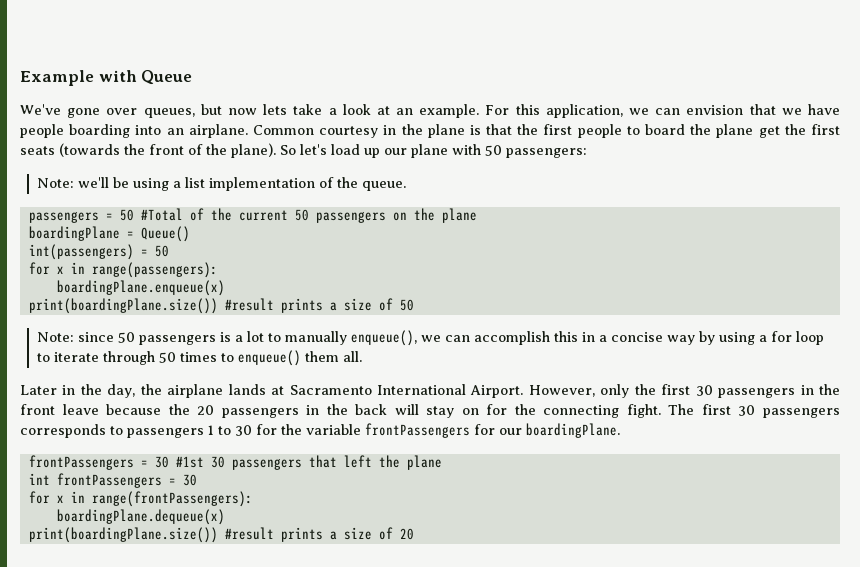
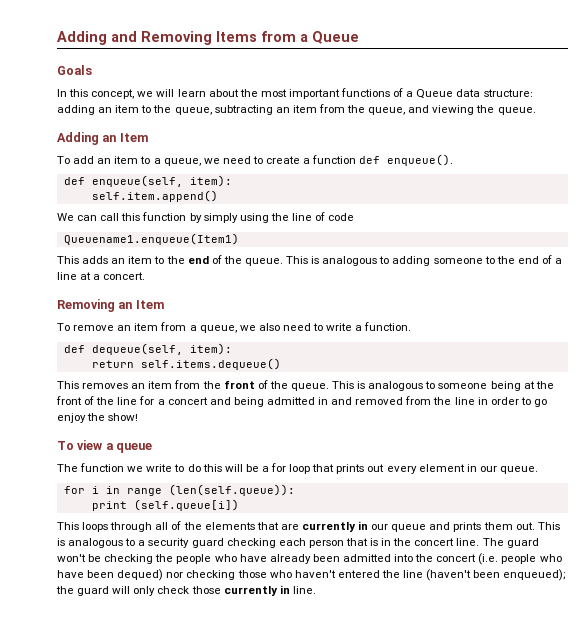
- Example with Queue
- We've gone over queues, but now lets take a look at an example. For this application, we can envision that we have people boarding into an airplane. Common courtesy in the plane is that the first people to board the plane get the first seats (towards the front of the plane). So let's load up our plane with 50 passengers:
- Note: we'll be using a list implementation of the queue.
- passengers = 50 #Total of the current 50 passengers on the plane
- boardingPlane = Queue()
- int(passengers) = 50
- for x in range(passengers):
- boardingPlane.enqueue(x)
- print(boardingPlane.size()) #result prints a size of 50
- Note: since 50 passengers is a lot to manually enqueue(), we can accomplish this in a concise way by using a for loop to iterate through 50 times to enqueue() them all.
- Later in the day, the airplane lands at Sacramento International Airport. However, only the first 30 passengers in the front leave because the 20 passengers in the back will stay on for the connecting fight. The first 30 passengers corresponds to passengers 1 to 30 for the variable frontPassengers for our boardingPlane.
- frontPassengers = 30 #1st 30 passengers that left the plane
- int frontPassengers = 30
- for x in range(frontPassengers):
- boardingPlane.dequeue(x)
- print(boardingPlane.size()) #result prints a size of 20
+ Adding and Removing Items from a Queue
+ Goals
+ In this concept, we will learn about the most important functions of a Queue data structure: adding an item to the queue, subtracting an item from the queue, and viewing the queue.
+ Adding an Item
+ To add an item to a queue, we need to create a function def enqueue().
+ def enqueue(self, item):
+ self.item.append()
+ We can call this function by simply using the line of code
+ Queuename1.enqueue(Item1)
+ This adds an item to the end of the queue. This is analogous to adding someone to the end of a line at a concert.
+ Removing an Item
+ To remove an item from a queue, we also need to write a function.
+ def dequeue(self, item):
+ return self.items.dequeue()
+ This removes an item from the front of the queue. This is analogous to someone being at the front of the line for a concert and being admitted in and removed from the line in order to go enjoy the show!
+ To view a queue
+ The function we write to do this will be a for loop that prints out every element in our queue.
+ for i in range (len(self.queue)):
+ print (self.queue[i])
+ This loops through all of the elements that are currently in our queue and prints them out. This is analogous to a security guard checking each person that is in the concert line. The guard won't be checking the people who have already been admitted into the concert (i.e. people who have been dequed) nor checking those who haven't entered the line (haven't been enqueued); the guard will only check those currently in line.

